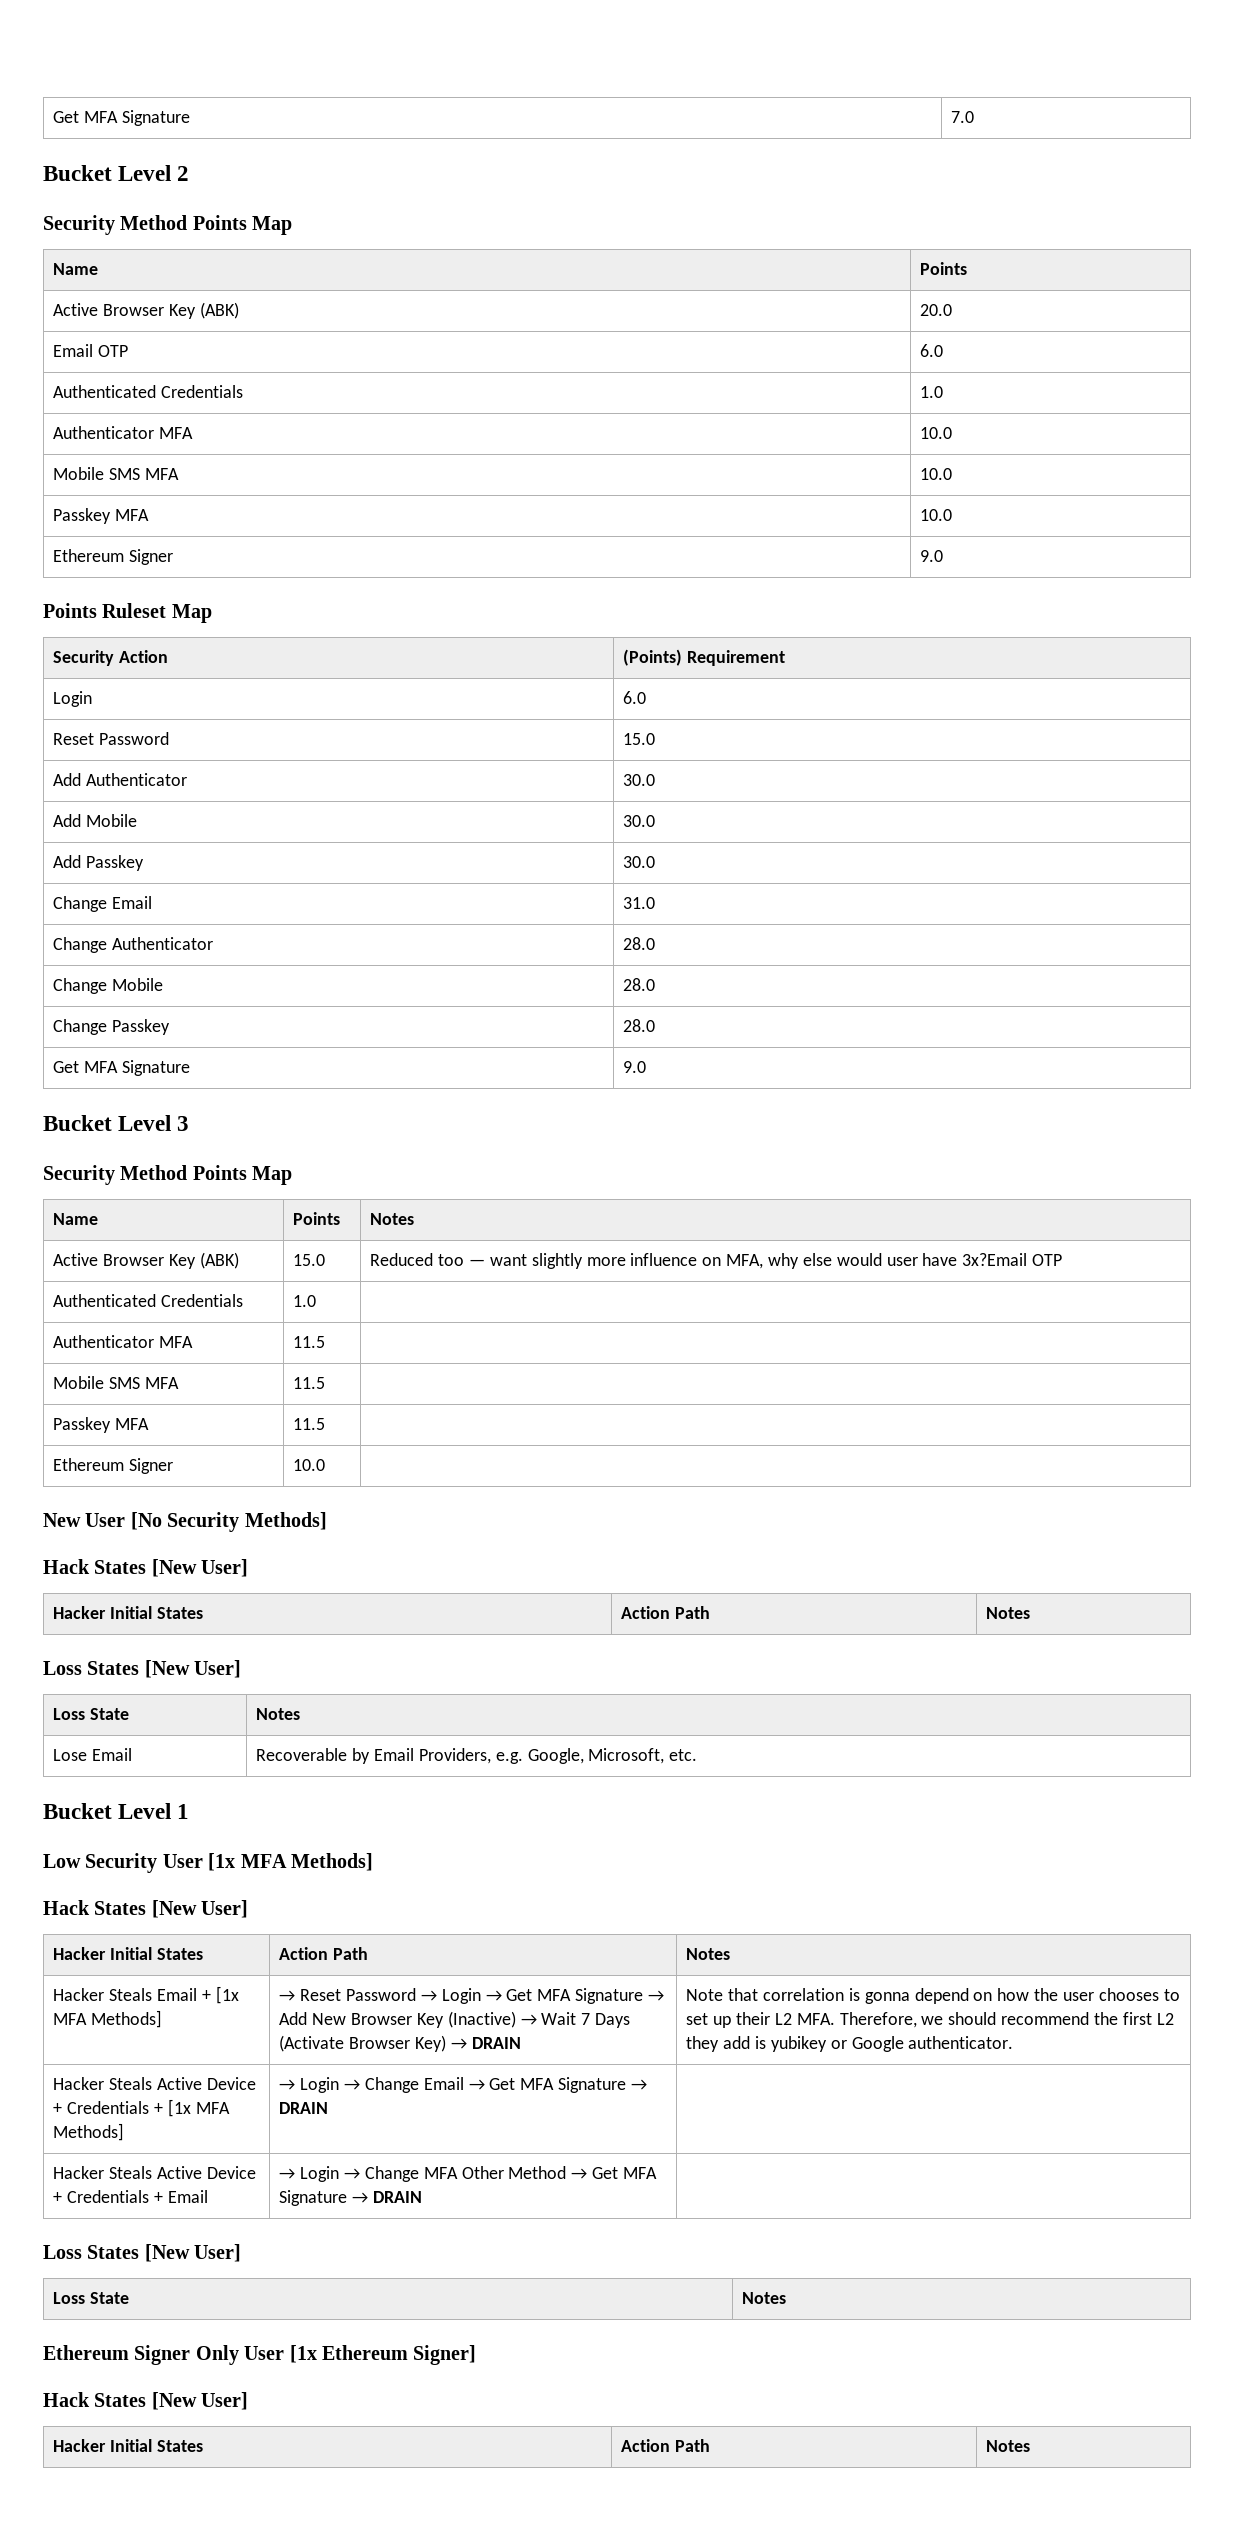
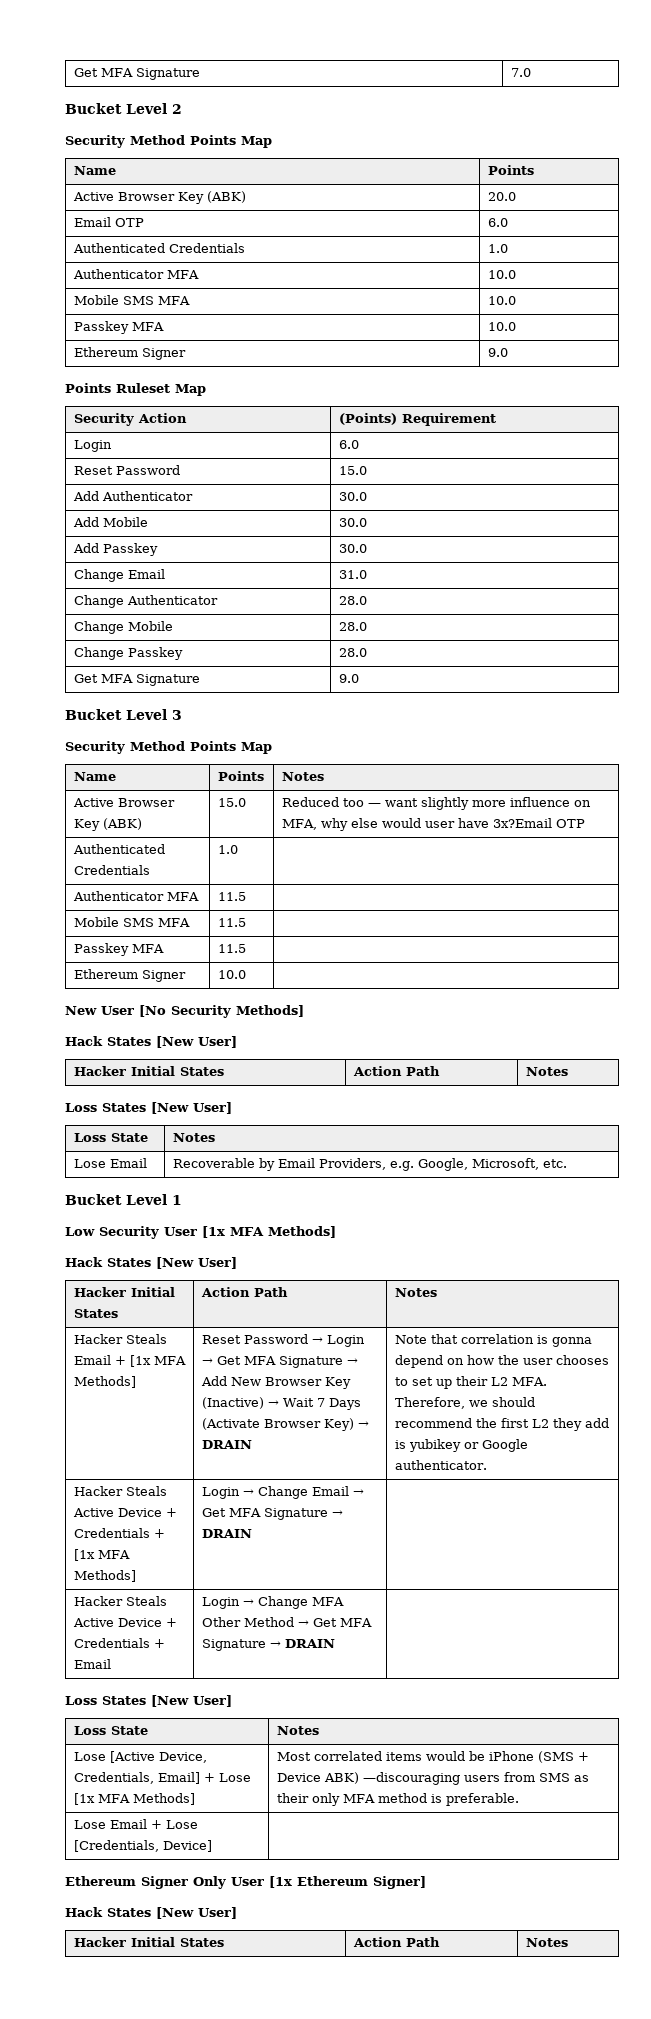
- → Reset Password → Login → Get MFA Signature → Add New Browser Key (Inactive) → Wait 7 Days (Activate Browser Key) → DRAIN
+ Reset Password → Login → Get MFA Signature → Add New Browser Key (Inactive) → Wait 7 Days (Activate Browser Key) → DRAIN
- Hacker Steals Active Device + Credentials + [1x MFA Methods] | → Login → Change Email → Get MFA Signature → DRAIN |
+ Hacker Steals Active Device + Credentials + [1x MFA Methods] | Login → Change Email → Get MFA Signature → DRAIN |
- Hacker Steals Active Device + Credentials + Email | → Login → Change MFA Other Method → Get MFA Signature → DRAIN |
+ Hacker Steals Active Device + Credentials + Email | Login → Change MFA Other Method → Get MFA Signature → DRAIN |
+ Lose [Active Device, Credentials, Email] + Lose [1x MFA Methods] | Most correlated items would be iPhone (SMS + Device ABK) —discouraging users from SMS as their only MFA method is preferable.
+ Lose Email + Lose [Credentials, Device] |

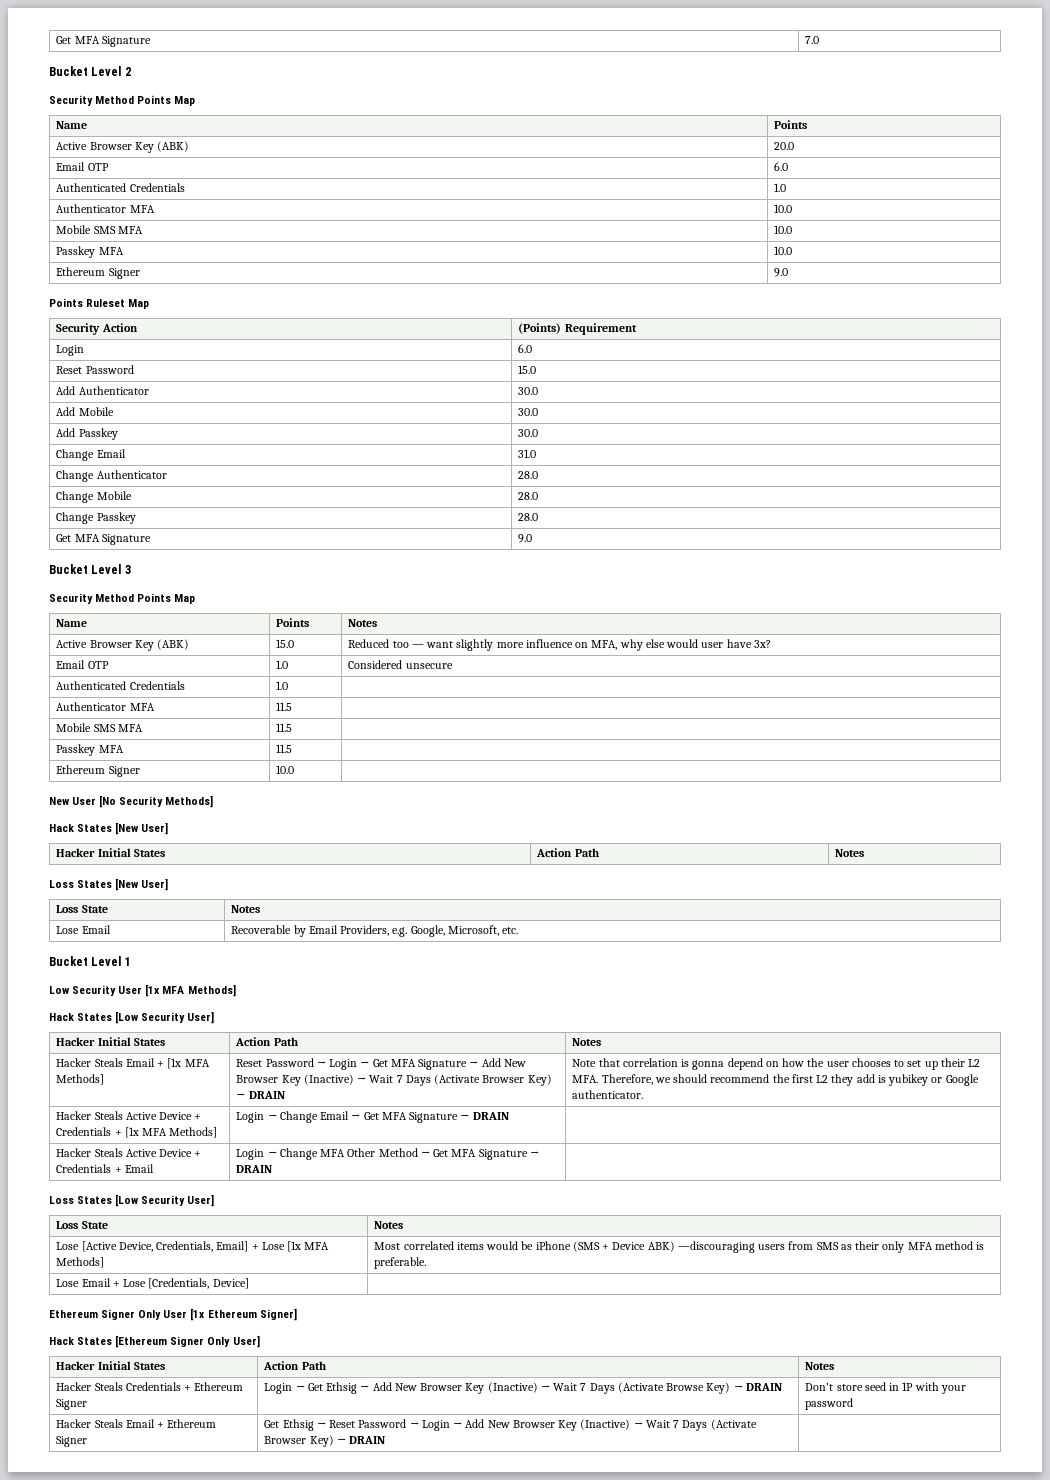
- Active Browser Key (ABK) | 15.0 | Reduced too — want slightly more influence on MFA, why else would user have 3x?Email OTP
+ Active Browser Key (ABK) | 15.0 | Reduced too — want slightly more influence on MFA, why else would user have 3x?
+ Email OTP | 1.0 | Considered unsecure
  Low Security User [1x MFA Methods]
- Hack States [New User]
+ Hack States [Low Security User]
  Hacker Steals Active Device + Credentials + Email | Login → Change MFA Other Method → Get MFA Signature → DRAIN |
- Loss States [New User]
+ Loss States [Low Security User]
  Ethereum Signer Only User [1x Ethereum Signer]
- Hack States [New User]
+ Hack States [Ethereum Signer Only User]
  Hacker Initial States | Action Path | Notes
+ Hacker Steals Credentials + Ethereum Signer | Login → Get Ethsig → Add New Browser Key (Inactive) → Wait 7 Days (Activate Browse Key) → DRAIN | Don’t store seed in 1P with your password
+ Hacker Steals Email + Ethereum Signer | Get Ethsig → Reset Password → Login → Add New Browser Key (Inactive) → Wait 7 Days (Activate Browser Key) → DRAIN |

